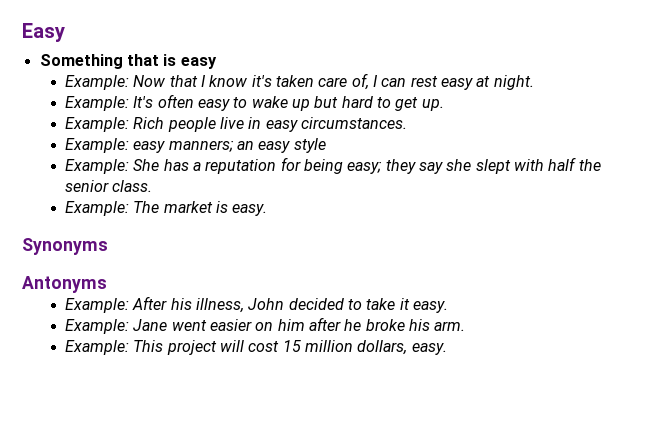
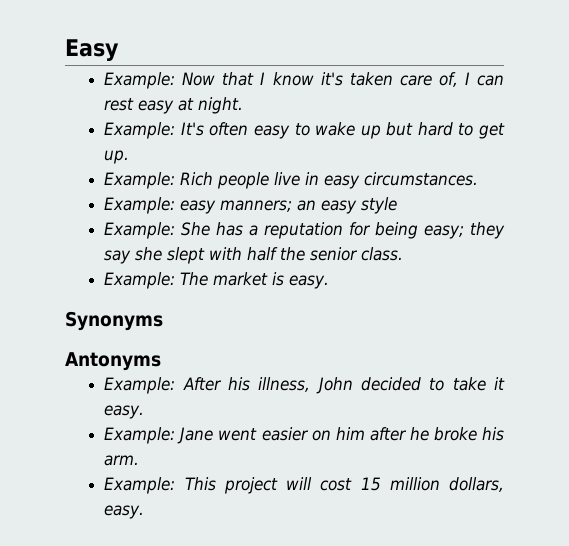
- Something that is easy

